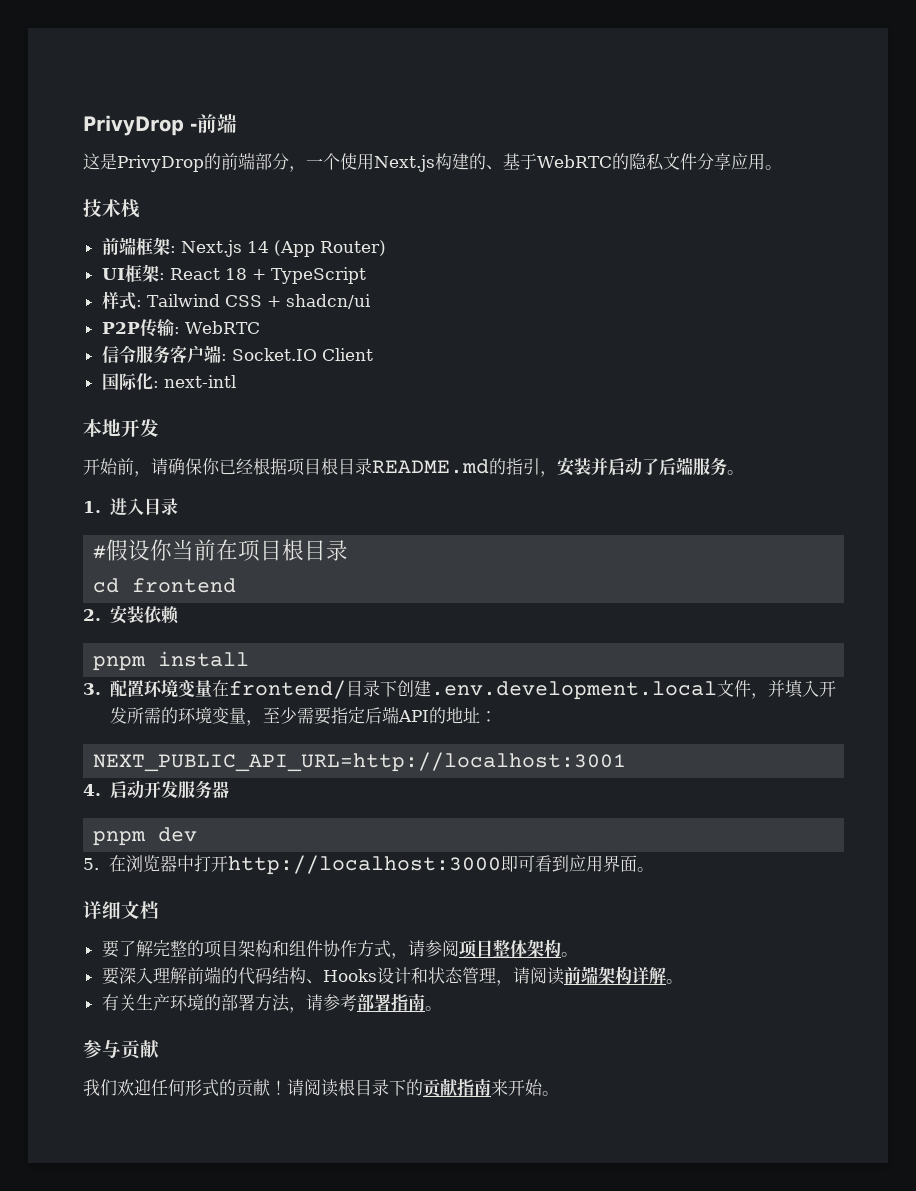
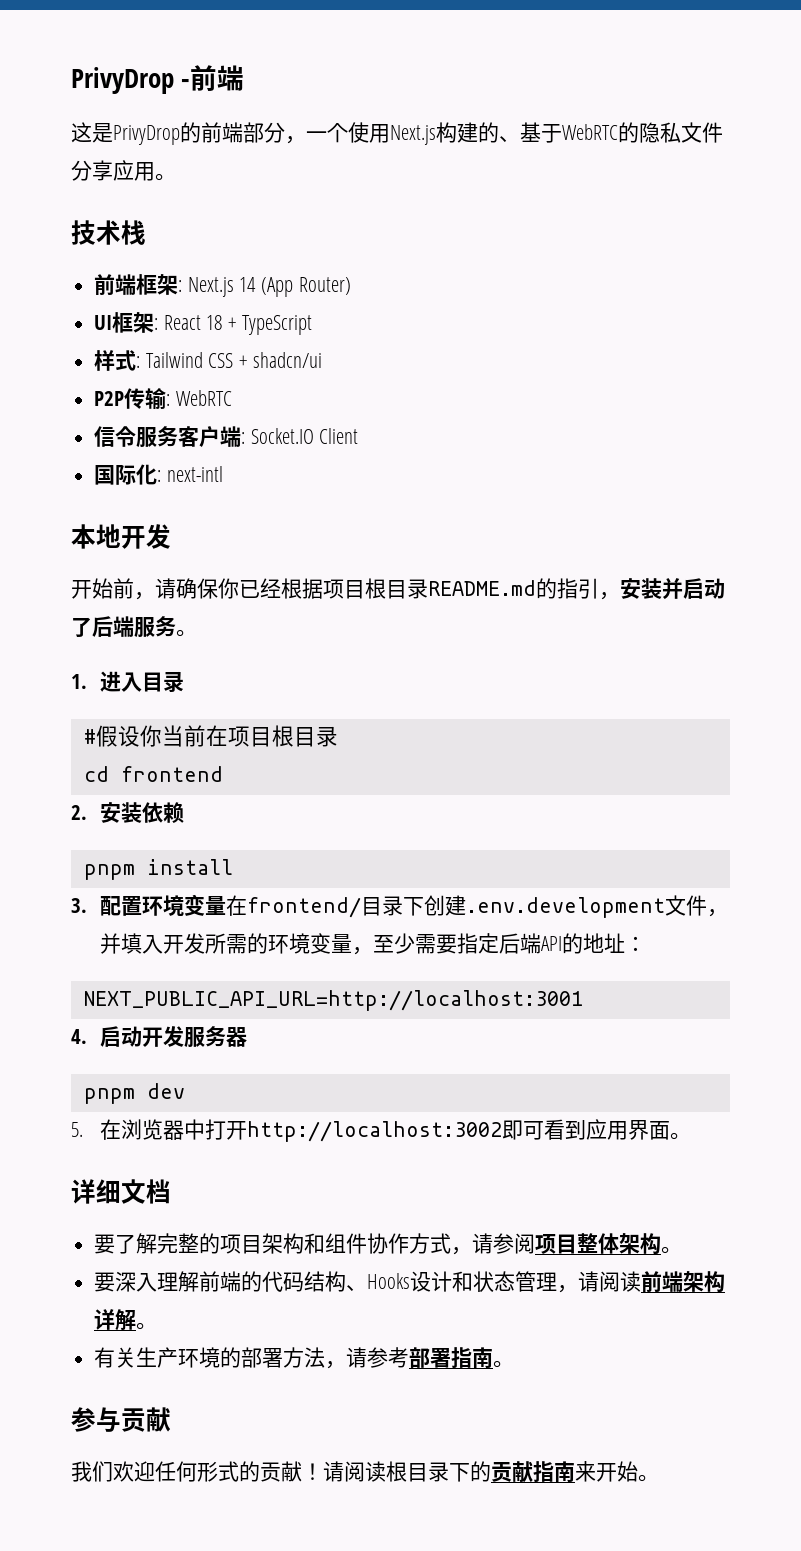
- 3.配置环境变量在frontend/目录下创建.env.development.local文件，并填入开发所需的环境变量，至少需要指定后端API的地址：
+ 3.配置环境变量在frontend/目录下创建.env.development文件，并填入开发所需的环境变量，至少需要指定后端API的地址：
- 5.在浏览器中打开http://localhost:3000即可看到应用界面。
+ 5.在浏览器中打开http://localhost:3002即可看到应用界面。

